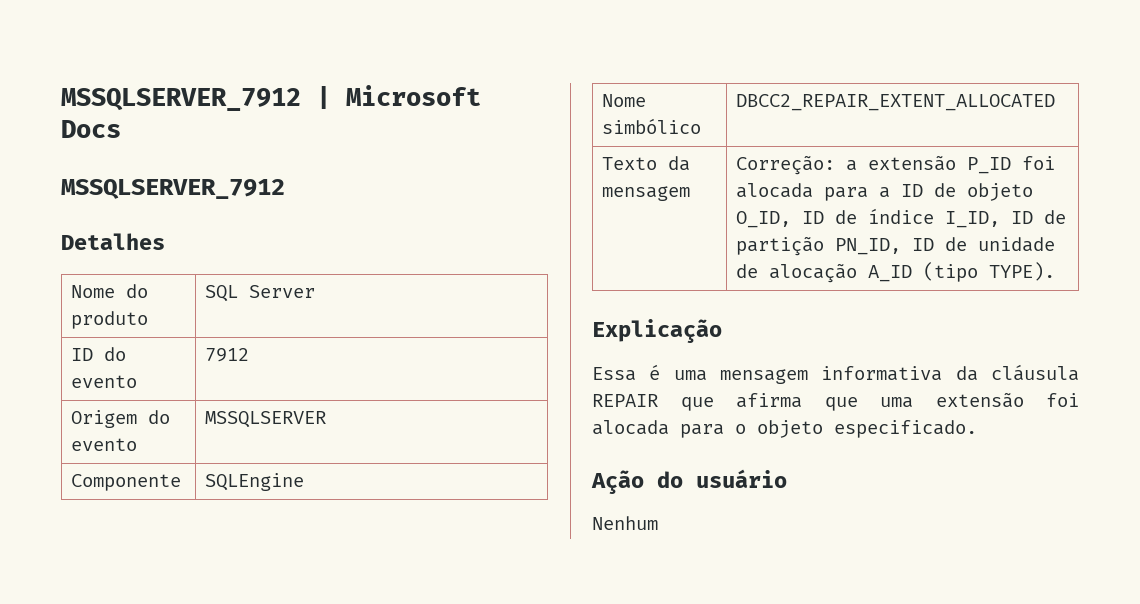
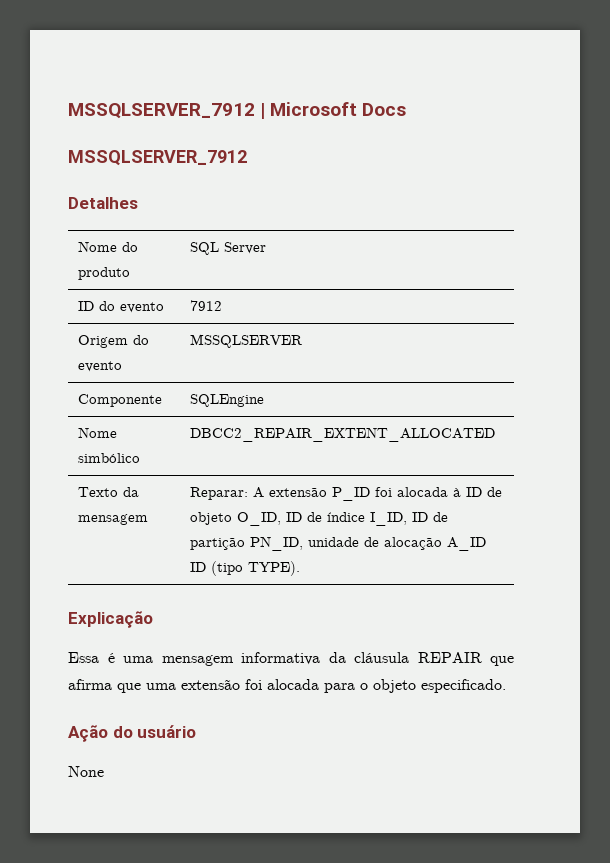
- Texto da mensagem | Correção: a extensão P_ID foi alocada para a ID de objeto O_ID, ID de índice I_ID, ID de partição PN_ID, ID de unidade de alocação A_ID (tipo TYPE).
+ Texto da mensagem | Reparar: A extensão P_ID foi alocada à ID de objeto O_ID, ID de índice I_ID, ID de partição PN_ID, unidade de alocação A_ID ID (tipo TYPE).
- Nenhum
+ None

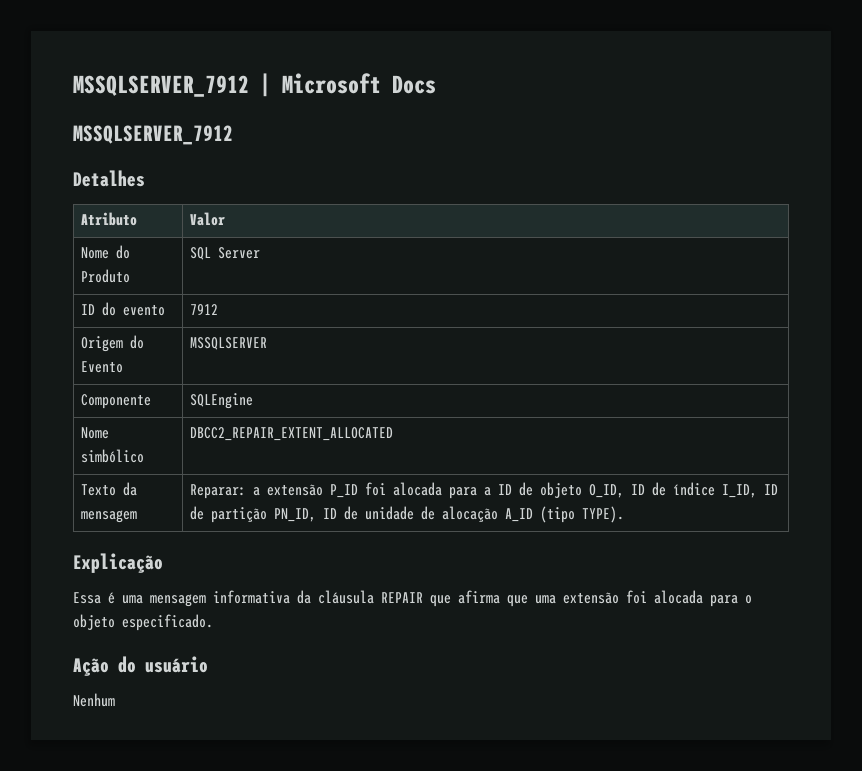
+ Atributo | Valor
- Nome do produto | SQL Server
+ Nome do Produto | SQL Server
- Origem do evento | MSSQLSERVER
+ Origem do Evento | MSSQLSERVER
- Texto da mensagem | Reparar: A extensão P_ID foi alocada à ID de objeto O_ID, ID de índice I_ID, ID de partição PN_ID, unidade de alocação A_ID ID (tipo TYPE).
+ Texto da mensagem | Reparar: a extensão P_ID foi alocada para a ID de objeto O_ID, ID de índice I_ID, ID de partição PN_ID, ID de unidade de alocação A_ID (tipo TYPE).
- None
+ Nenhum

